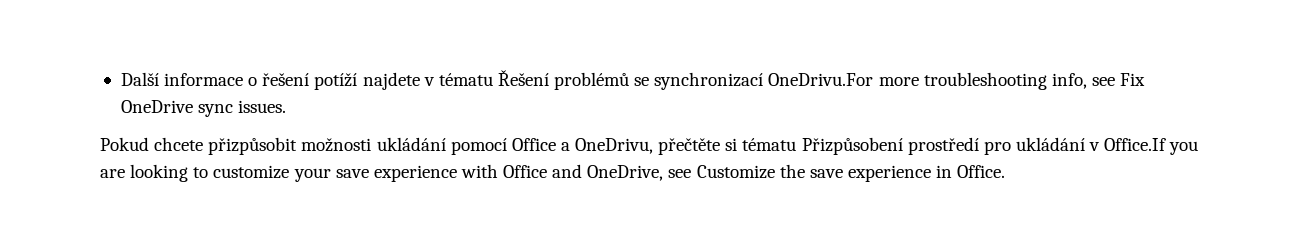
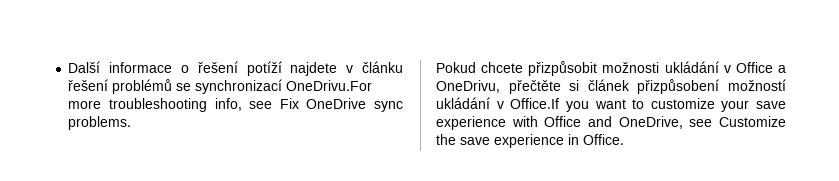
- Další informace o řešení potíží najdete v tématu Řešení problémů se synchronizací OneDrivu.For more troubleshooting info, see Fix OneDrive sync issues.
+ Další informace o řešení potíží najdete v článku řešení problémů se synchronizací OneDrivu.For more troubleshooting info, see Fix OneDrive sync problems.
- Pokud chcete přizpůsobit možnosti ukládání pomocí Office a OneDrivu, přečtěte si tématu Přizpůsobení prostředí pro ukládání v Office.If you are looking to customize your save experience with Office and OneDrive, see Customize the save experience in Office.
+ Pokud chcete přizpůsobit možnosti ukládání v Office a OneDrivu, přečtěte si článek přizpůsobení možností ukládání v Office.If you want to customize your save experience with Office and OneDrive, see Customize the save experience in Office.

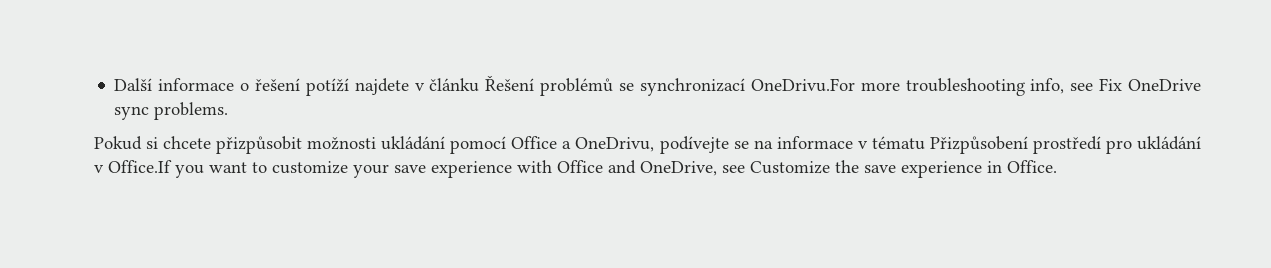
- Další informace o řešení potíží najdete v článku řešení problémů se synchronizací OneDrivu.For more troubleshooting info, see Fix OneDrive sync problems.
+ Další informace o řešení potíží najdete v článku Řešení problémů se synchronizací OneDrivu.For more troubleshooting info, see Fix OneDrive sync problems.
- Pokud chcete přizpůsobit možnosti ukládání v Office a OneDrivu, přečtěte si článek přizpůsobení možností ukládání v Office.If you want to customize your save experience with Office and OneDrive, see Customize the save experience in Office.
+ Pokud si chcete přizpůsobit možnosti ukládání pomocí Office a OneDrivu, podívejte se na informace v tématu Přizpůsobení prostředí pro ukládání v Office.If you want to customize your save experience with Office and OneDrive, see Customize the save experience in Office.

